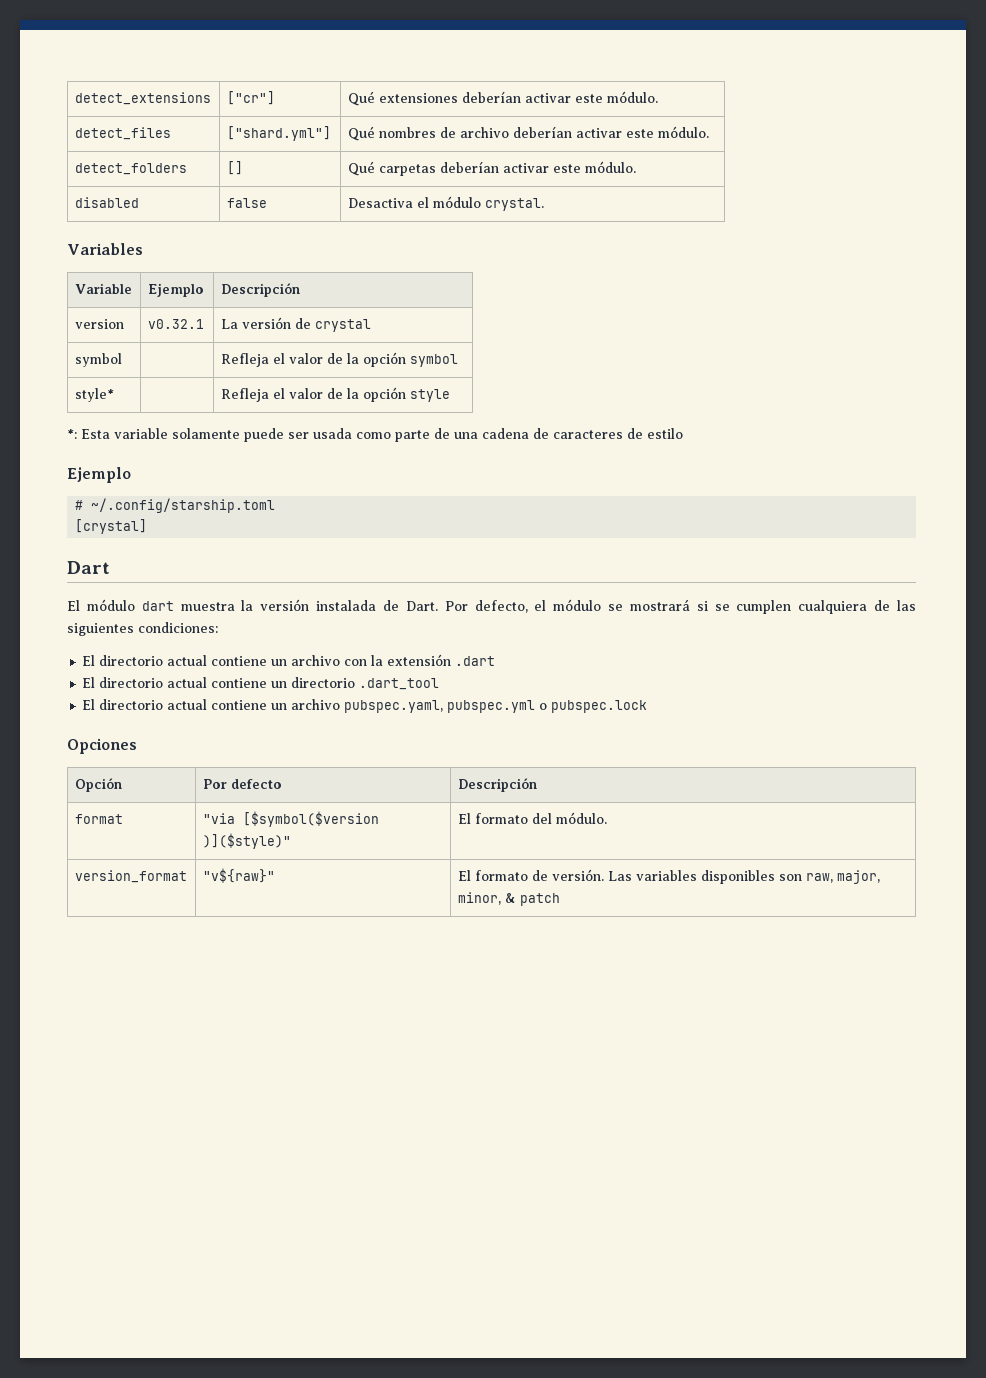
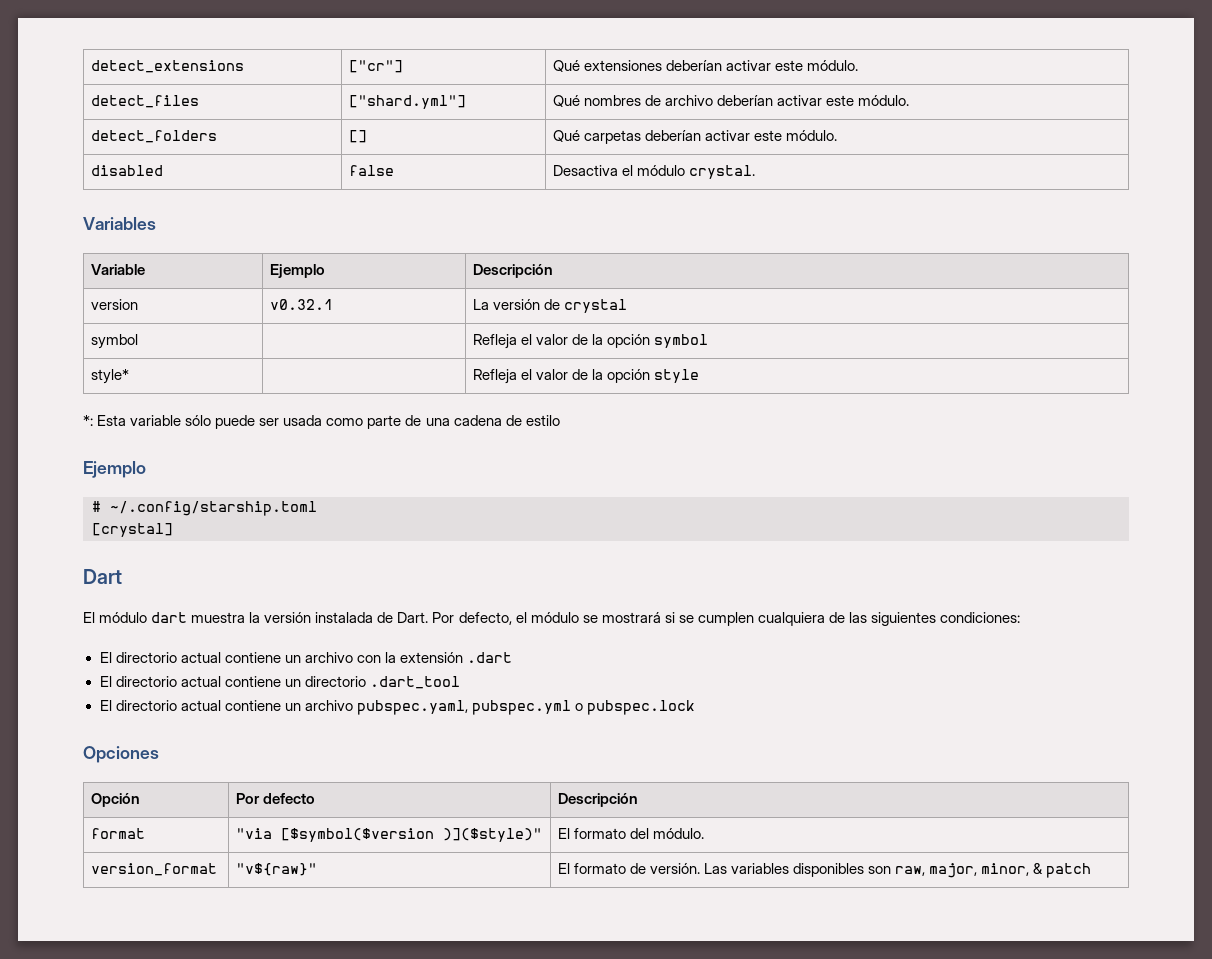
- *: Esta variable solamente puede ser usada como parte de una cadena de caracteres de estilo
+ *: Esta variable sólo puede ser usada como parte de una cadena de estilo

